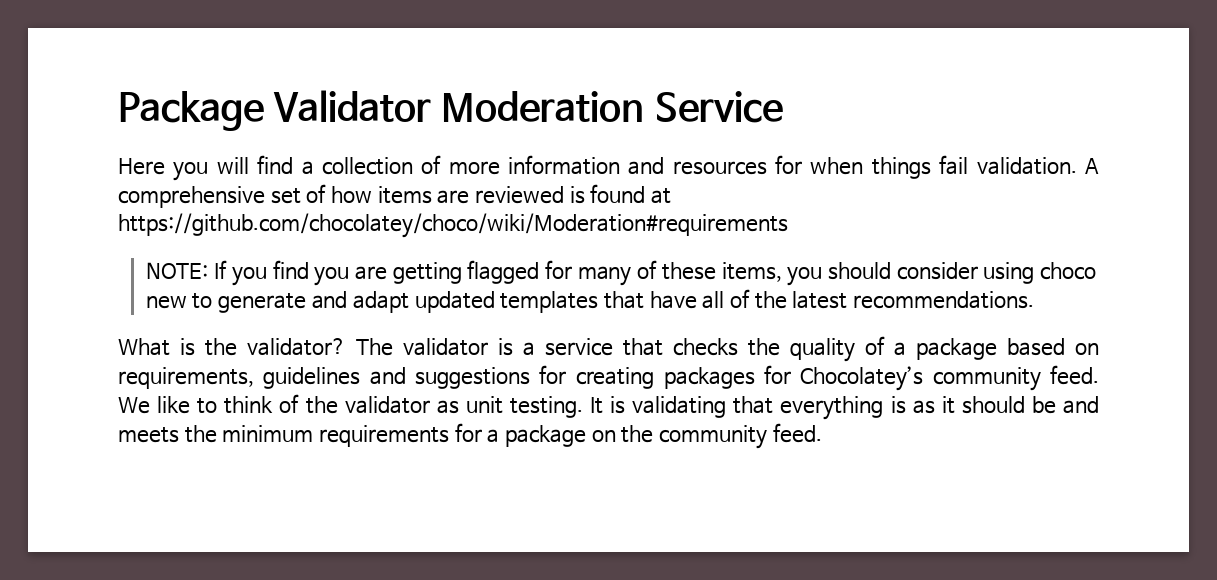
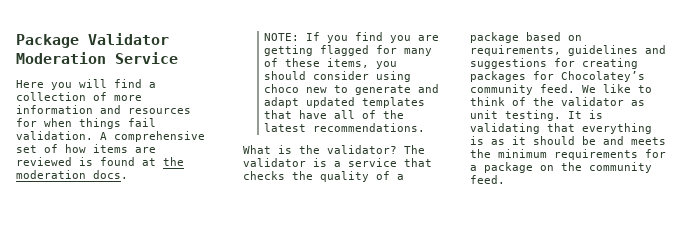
- A comprehensive set of how items are reviewed is found at https://github.com/chocolatey/choco/wiki/Moderation#requirements
+ A comprehensive set of how items are reviewed is found at the moderation docs.

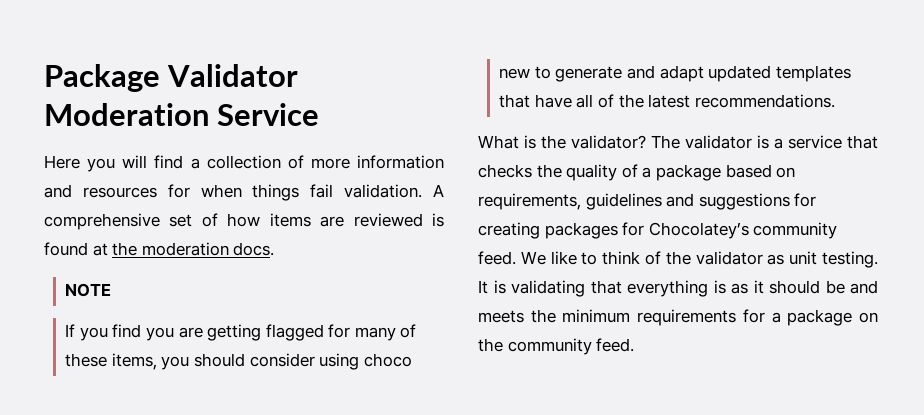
- NOTE: If you find you are getting flagged for many of these items, you should consider using choco new to generate and adapt updated templates that have all of the latest recommendations.
+ NOTE
+ If you find you are getting flagged for many of these items, you should consider using choco new to generate and adapt updated templates that have all of the latest recommendations.

